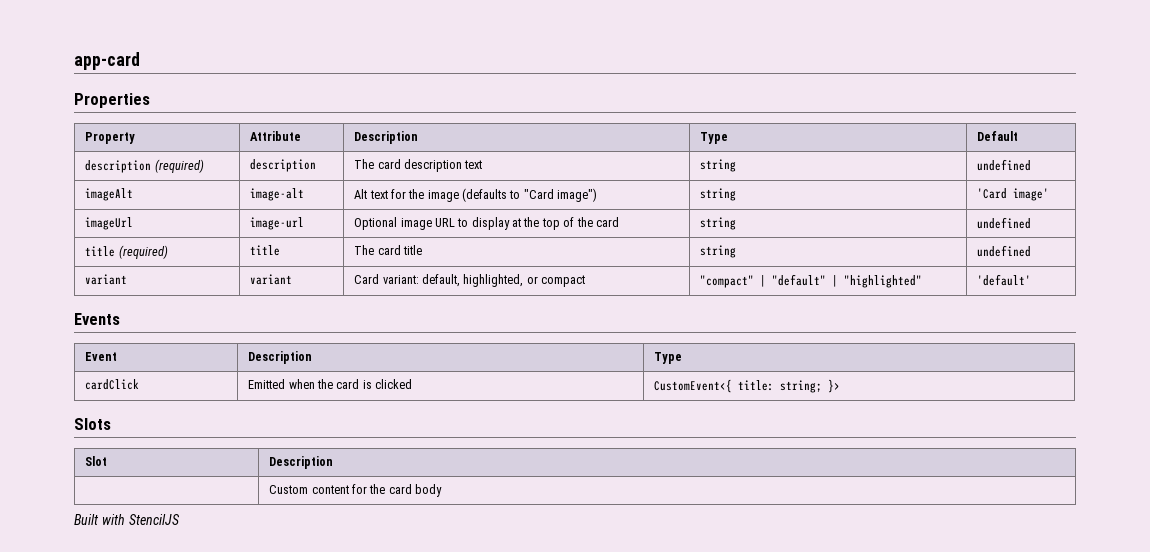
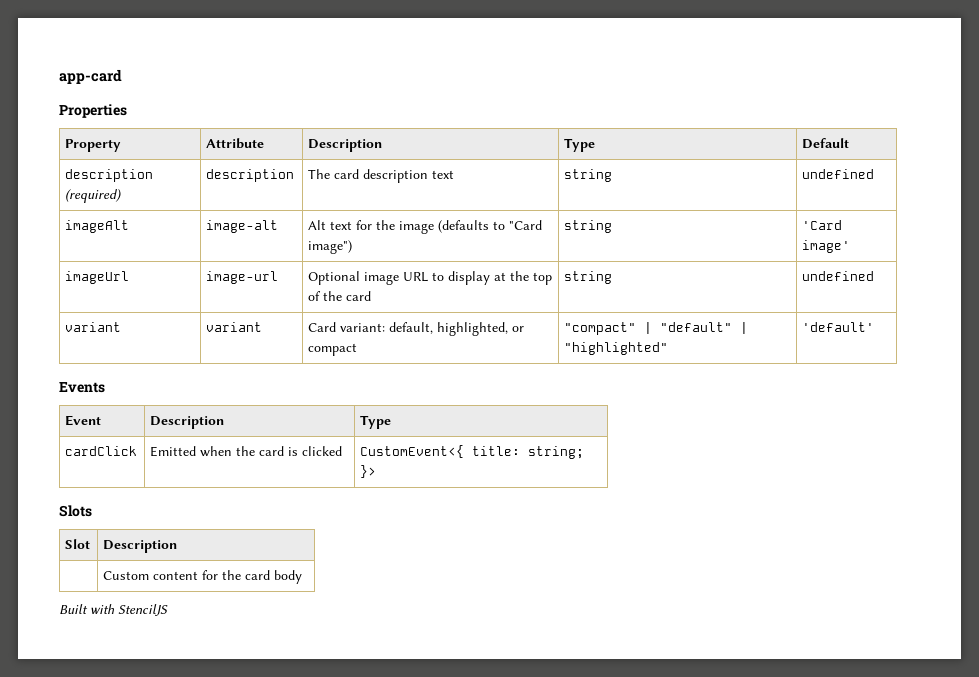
- title (required) | title | The card title | string | undefined

